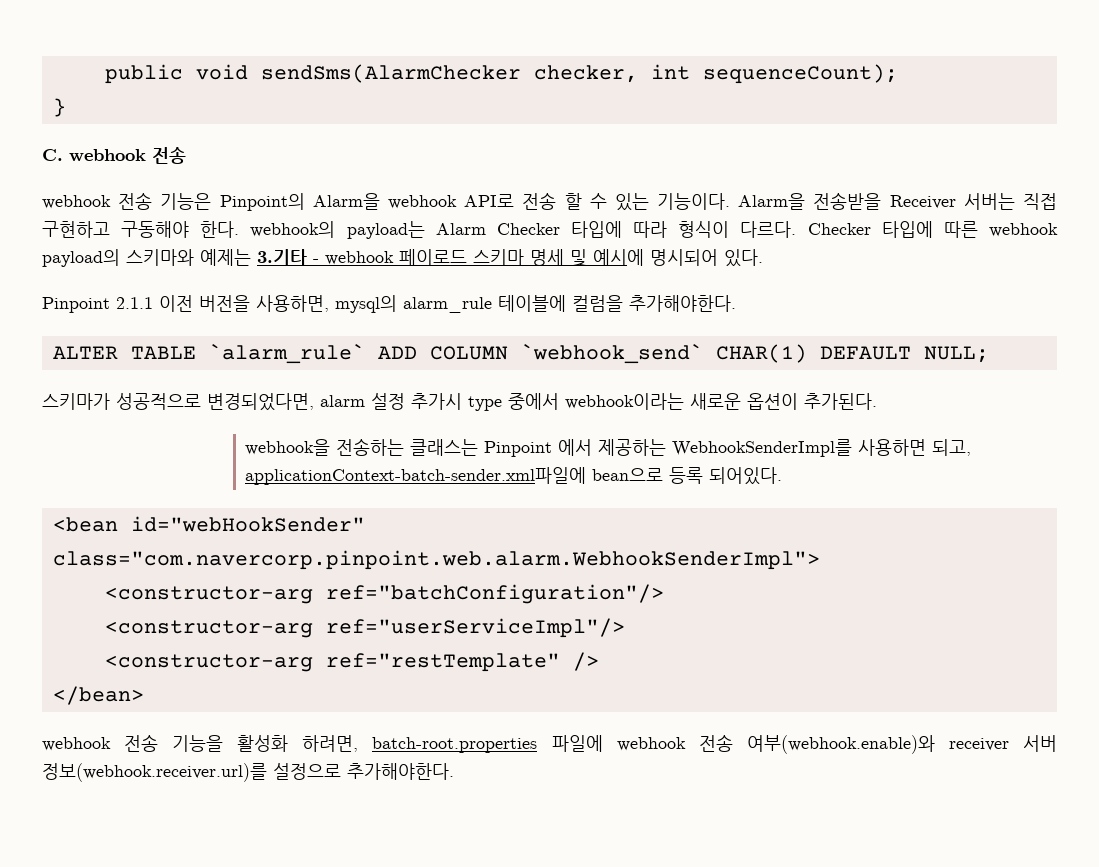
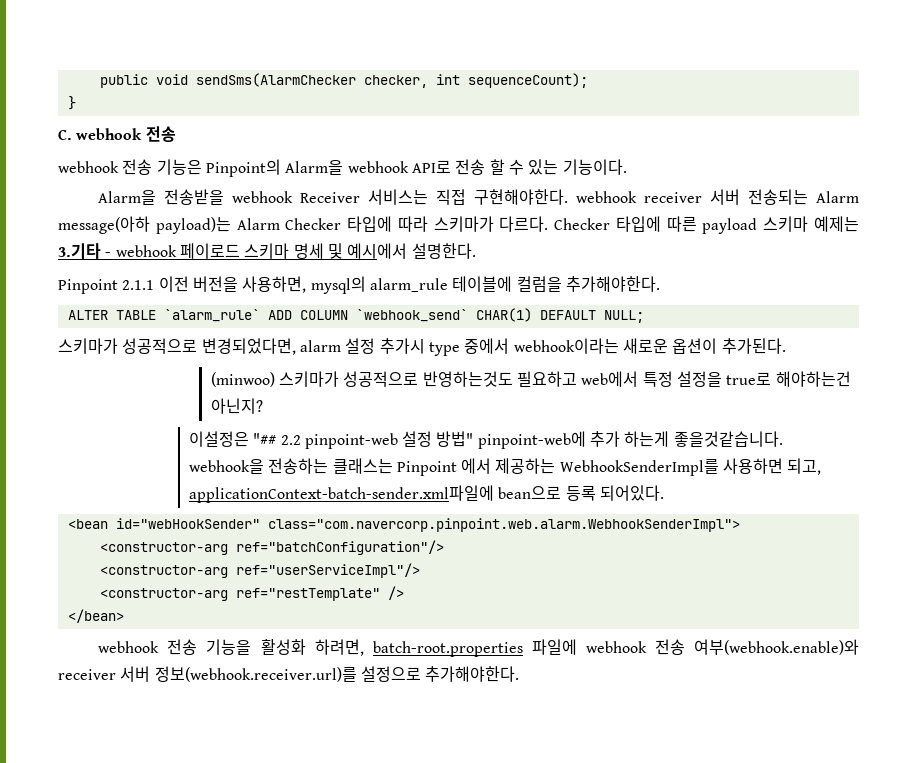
- webhook 전송 기능은 Pinpoint의 Alarm을 webhook API로 전송 할 수 있는 기능이다. Alarm을 전송받을 Receiver 서버는 직접 구현하고 구동해야 한다. webhook의 payload는 Alarm Checker 타입에 따라 형식이 다르다.
+ webhook 전송 기능은 Pinpoint의 Alarm을 webhook API로 전송 할 수 있는 기능이다.
+ Alarm을 전송받을 webhook Receiver 서비스는 직접 구현해야한다. webhook receiver 서버 전송되는 Alarm message(아하 payload)는 Alarm Checker 타입에 따라 스키마가 다르다.
- Checker 타입에 따른 webhook payload의 스키마와 예제는 3.기타 - webhook 페이로드 스키마 명세 및 예시에 명시되어 있다.
+ Checker 타입에 따른 payload 스키마 예제는 3.기타 - webhook 페이로드 스키마 명세 및 예시에서 설명한다.
- webhook을 전송하는 클래스는 Pinpoint 에서 제공하는 WebhookSenderImpl를 사용하면 되고, applicationContext-batch-sender.xml파일에 bean으로 등록 되어있다.
+ (minwoo) 스키마가 성공적으로 반영하는것도 필요하고 web에서 특정 설정을 true로 해야하는건 아닌지?
+ 이설정은 "## 2.2 pinpoint-web 설정 방법" pinpoint-web에 추가 하는게 좋을것같습니다. webhook을 전송하는 클래스는 Pinpoint 에서 제공하는 WebhookSenderImpl를 사용하면 되고, applicationContext-batch-sender.xml파일에 bean으로 등록 되어있다.

